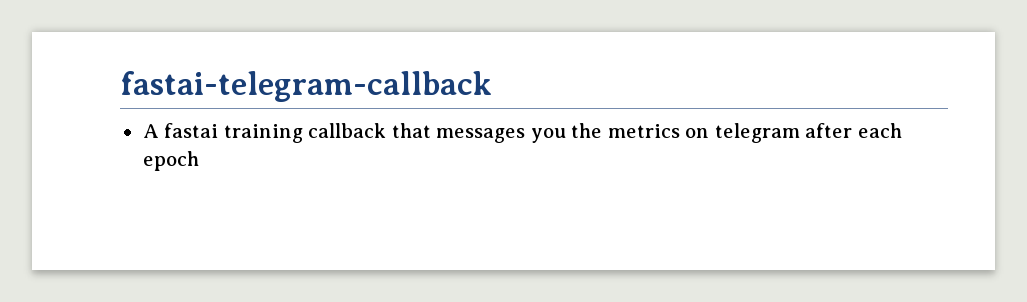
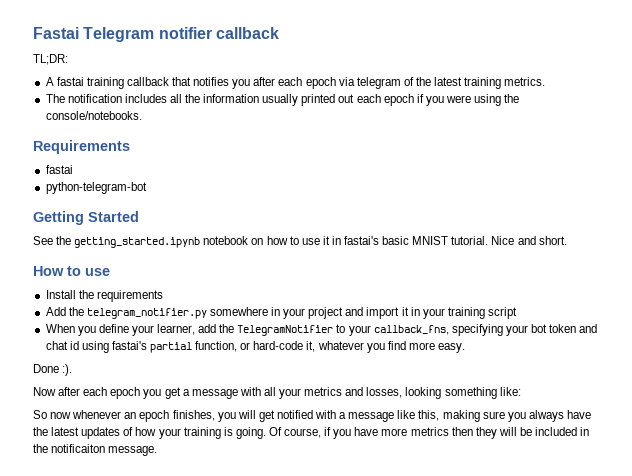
- fastai-telegram-callback
+ Fastai Telegram notifier callback
+ TL;DR:
- A fastai training callback that messages you the metrics on telegram after each epoch
+ A fastai training callback that notifies you after each epoch via telegram of the latest training metrics.
+ The notification includes all the information usually printed out each epoch if you were using the console/notebooks.
+ Requirements
+ fastai
+ python-telegram-bot
+ Getting Started
+ See the getting_started.ipynb notebook on how to use it in fastai's basic MNIST tutorial. Nice and short.
+ How to use
+ Install the requirements
+ Add the telegram_notifier.py somewhere in your project and import it in your training script
+ When you define your learner, add the TelegramNotifier to your callback_fns, specifying your bot token and chat id using fastai's partial function, or hard-code it, whatever you find more easy.
+ Done :).
+ Now after each epoch you get a message with all your metrics and losses, looking something like:
+ So now whenever an epoch finishes, you will get notified with a message like this, making sure you always have the latest updates of how your training is going. Of course, if you have more metrics then they will be included in the notificaiton message.

